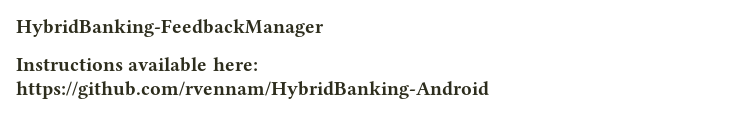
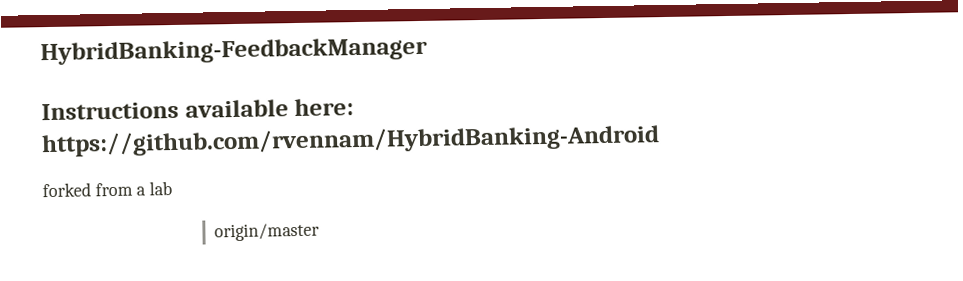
+ forked from a lab
+ origin/master

